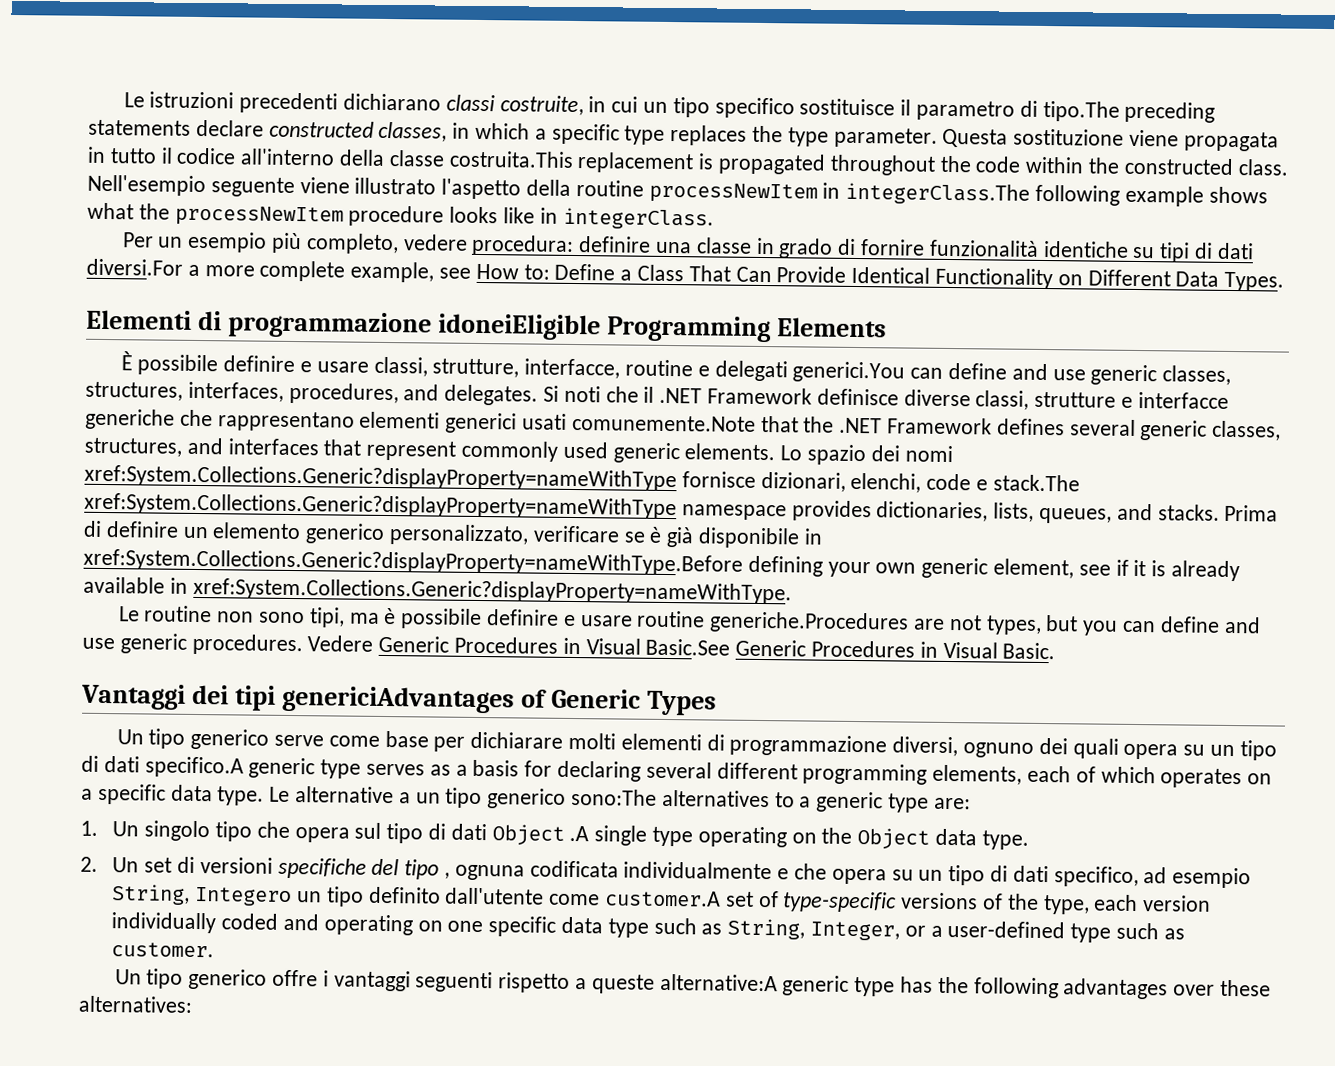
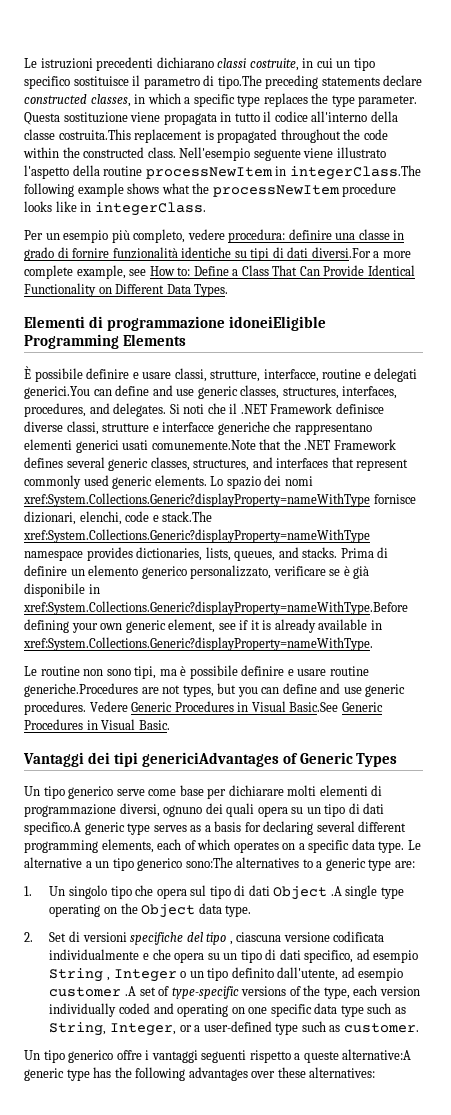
- 2. Un set di versioni specifiche del tipo , ognuna codificata individualmente e che opera su un tipo di dati specifico, ad esempio String, Integero un tipo definito dall'utente come customer.A set of type-specific versions of the type, each version individually coded and operating on one specific data type such as String, Integer, or a user-defined type such as customer.
+ 2. Set di versioni specifiche del tipo , ciascuna versione codificata individualmente e che opera su un tipo di dati specifico, ad esempio String , Integer o un tipo definito dall'utente, ad esempio customer .A set of type-specific versions of the type, each version individually coded and operating on one specific data type such as String, Integer, or a user-defined type such as customer.

